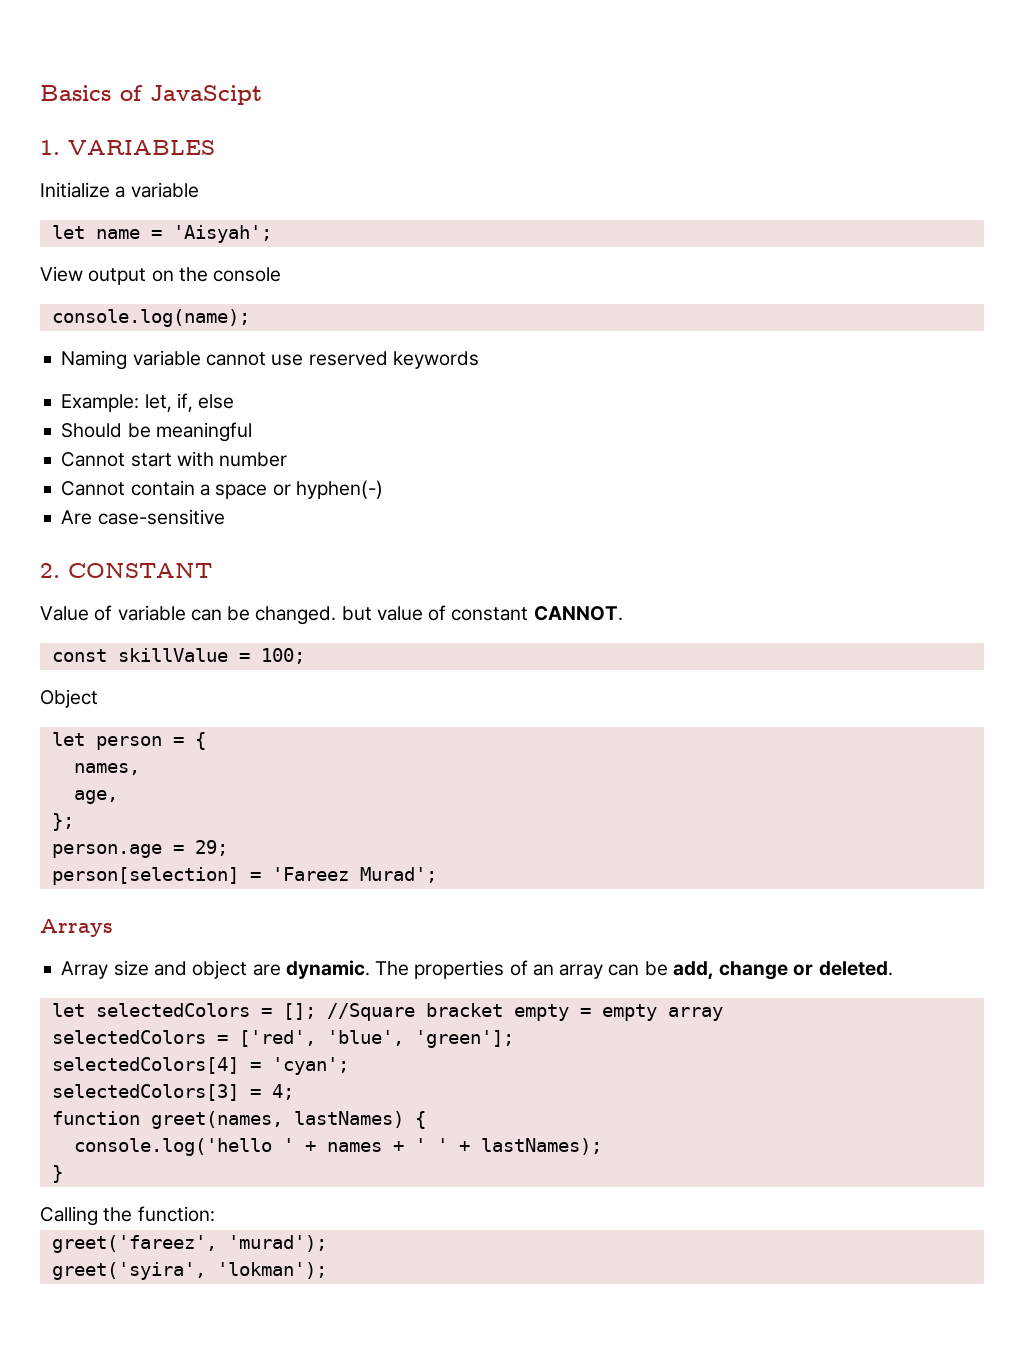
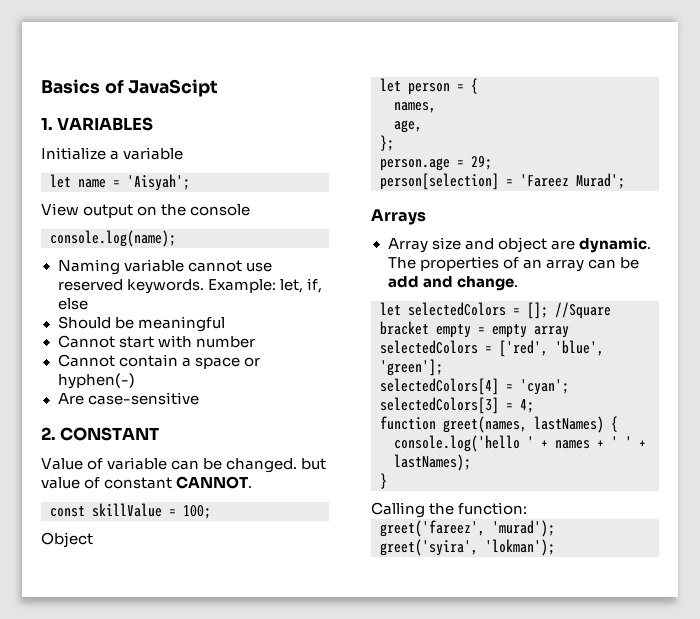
- Naming variable cannot use reserved keywords
- Example: let, if, else
+ Naming variable cannot use reserved keywords. Example: let, if, else
- The properties of an array can be add, change or deleted.
+ The properties of an array can be add and change.

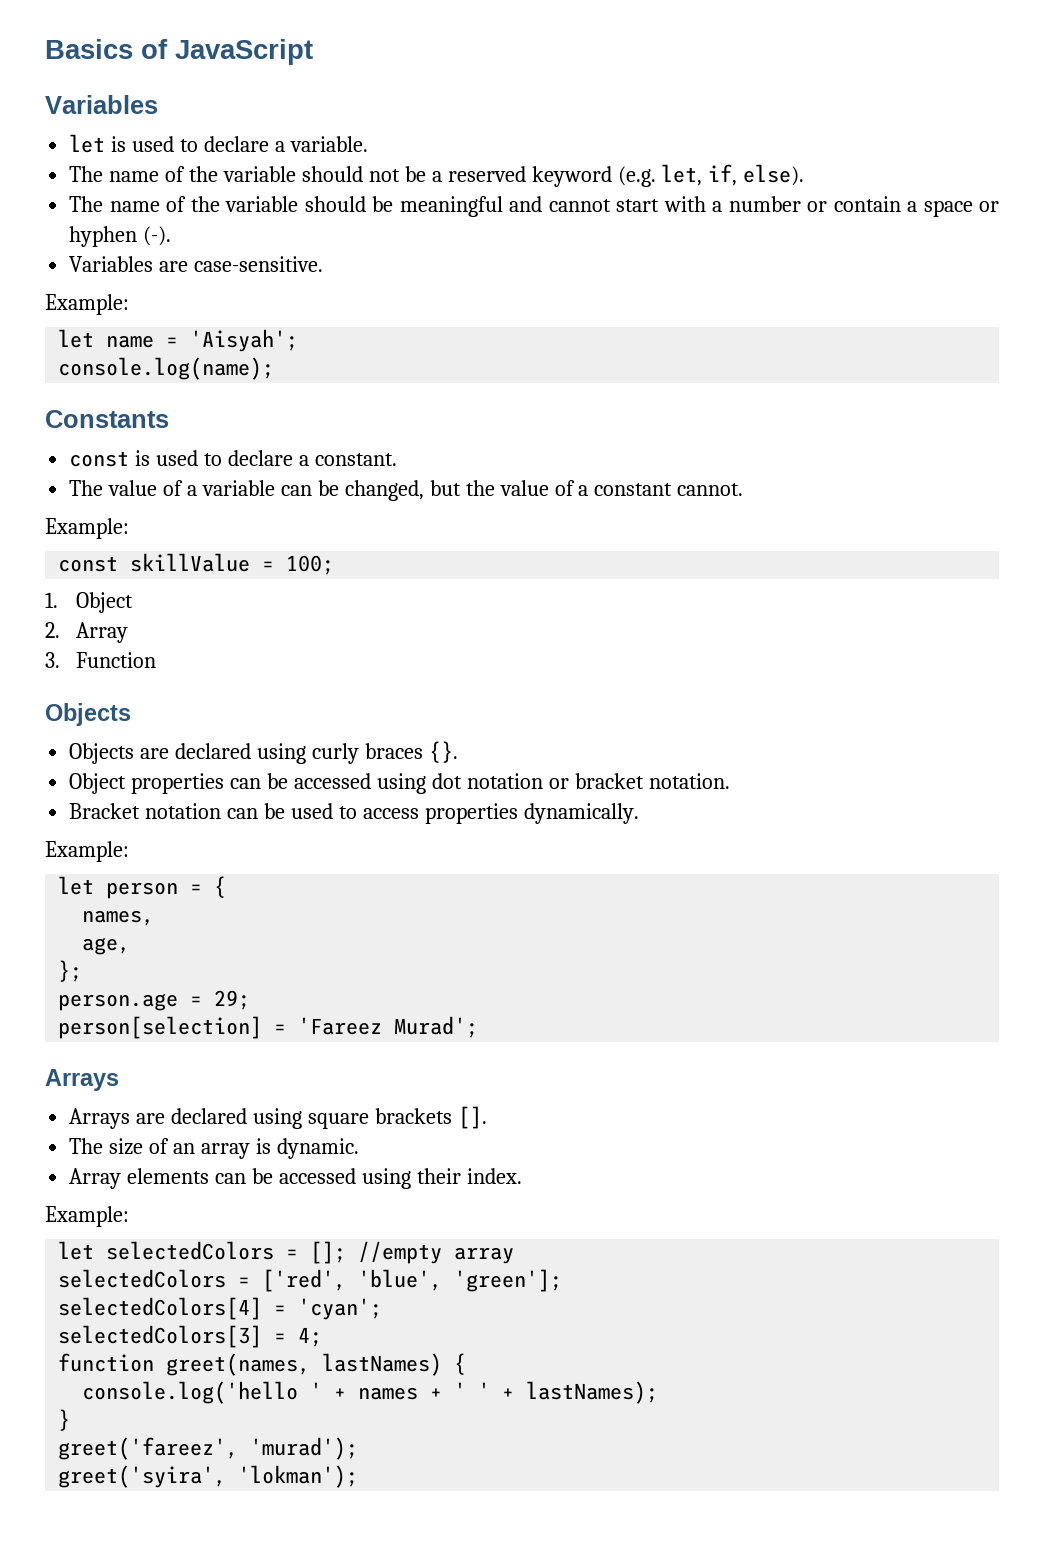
- Basics of JavaScipt
- 1. VARIABLES
- Initialize a variable
+ Basics of JavaScript
+ Variables
+ let is used to declare a variable.
+ The name of the variable should not be a reserved keyword (e.g. let, if, else).
+ The name of the variable should be meaningful and cannot start with a number or contain a space or hyphen (-).
+ Variables are case-sensitive.
+ Example:
  let name = 'Aisyah';
- View output on the console
  console.log(name);
- Naming variable cannot use reserved keywords. Example: let, if, else
- Should be meaningful
- Cannot start with number
- Cannot contain a space or hyphen(-)
- Are case-sensitive
- 2. CONSTANT
- Value of variable can be changed. but value of constant CANNOT.
+ Constants
+ const is used to declare a constant.
+ The value of a variable can be changed, but the value of a constant cannot.
+ Example:
- Object
+ 1. Object
+ 2. Array
+ 3. Function
+ Objects
+ Objects are declared using curly braces {}.
+ Object properties can be accessed using dot notation or bracket notation.
+ Bracket notation can be used to access properties dynamically.
+ Example:
- Array size and object are dynamic. The properties of an array can be add and change.
+ Arrays are declared using square brackets [].
+ The size of an array is dynamic.
+ Array elements can be accessed using their index.
+ Example:
- let selectedColors = []; //Square bracket empty = empty array
+ let selectedColors = []; //empty array
- Calling the function:

